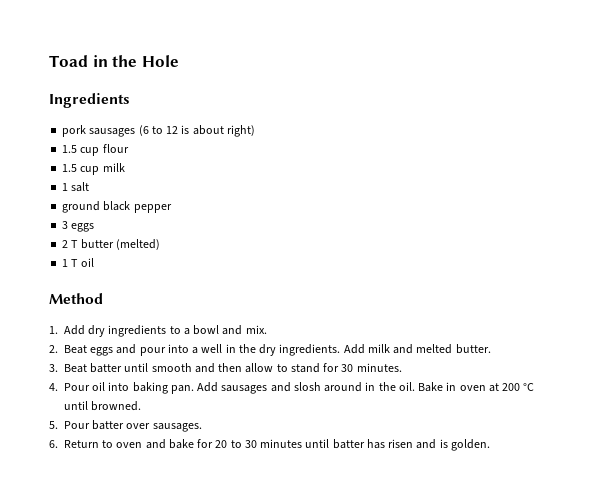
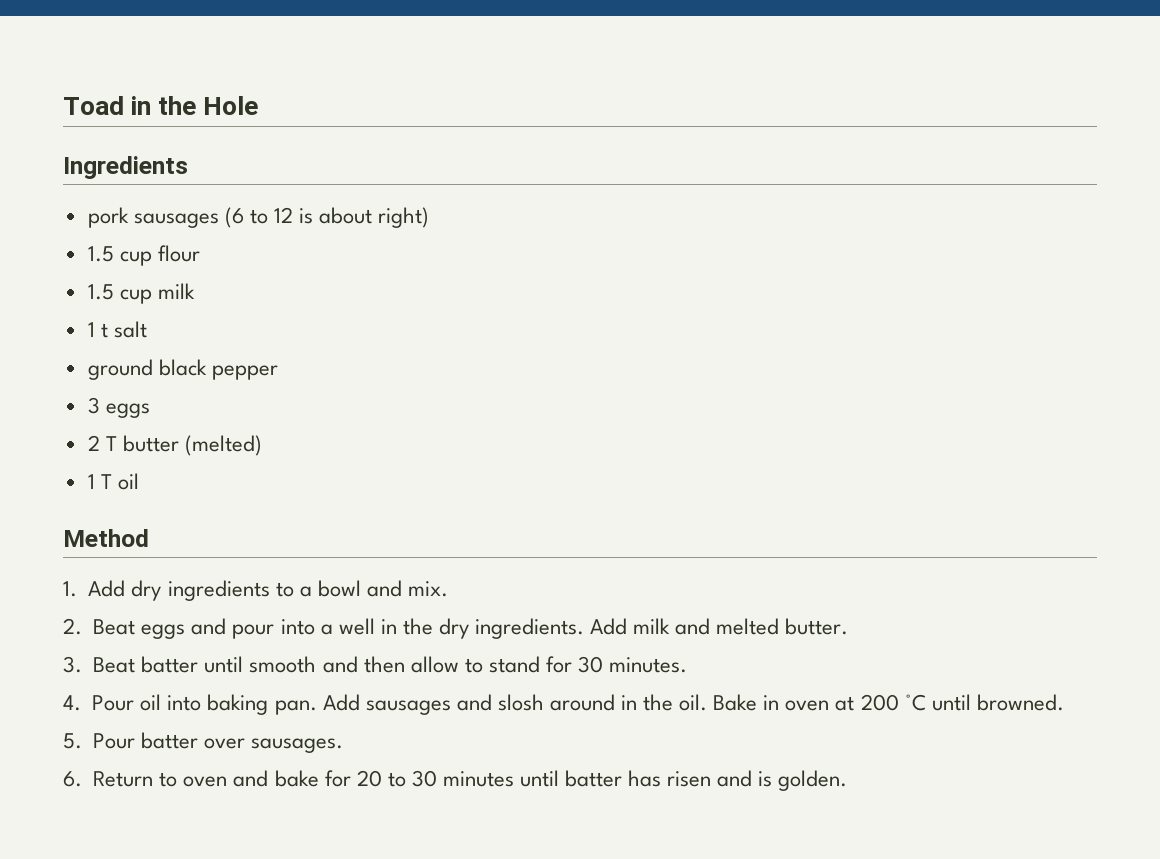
- 1 salt
+ 1 t salt

